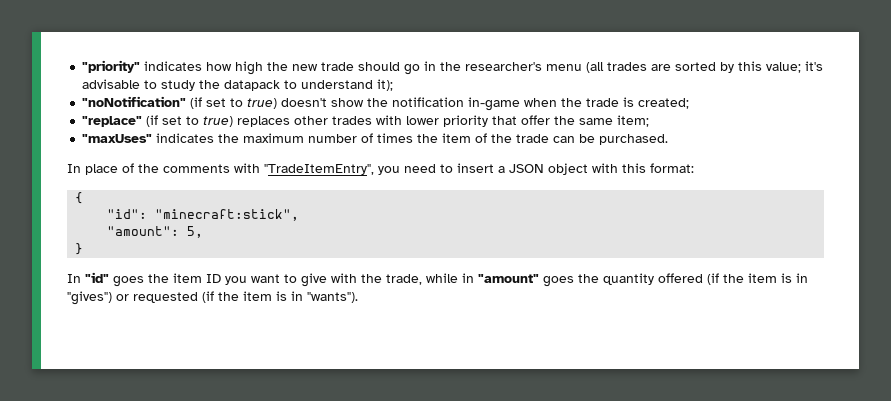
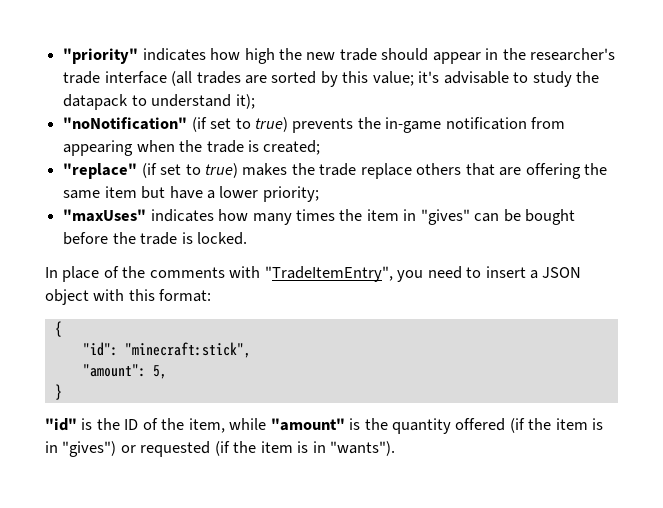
- "priority" indicates how high the new trade should go in the researcher's menu (all trades are sorted by this value; it's advisable to study the datapack to understand it);
+ "priority" indicates how high the new trade should appear in the researcher's trade interface (all trades are sorted by this value; it's advisable to study the datapack to understand it);
- "noNotification" (if set to true) doesn't show the notification in-game when the trade is created;
+ "noNotification" (if set to true) prevents the in-game notification from appearing when the trade is created;
- "replace" (if set to true) replaces other trades with lower priority that offer the same item;
- "maxUses" indicates the maximum number of times the item of the trade can be purchased.
+ "replace" (if set to true) makes the trade replace others that are offering the same item but have a lower priority;
+ "maxUses" indicates how many times the item in "gives" can be bought before the trade is locked.
- In "id" goes the item ID you want to give with the trade, while in "amount" goes the quantity offered (if the item is in "gives") or requested (if the item is in "wants").
+ "id" is the ID of the item, while "amount" is the quantity offered (if the item is in "gives") or requested (if the item is in "wants").

